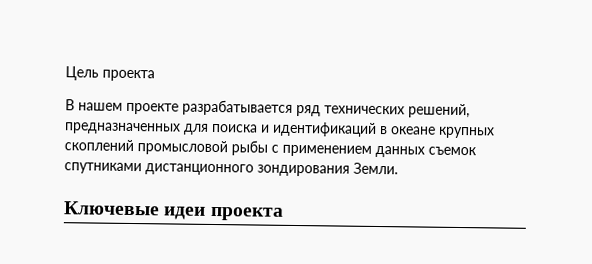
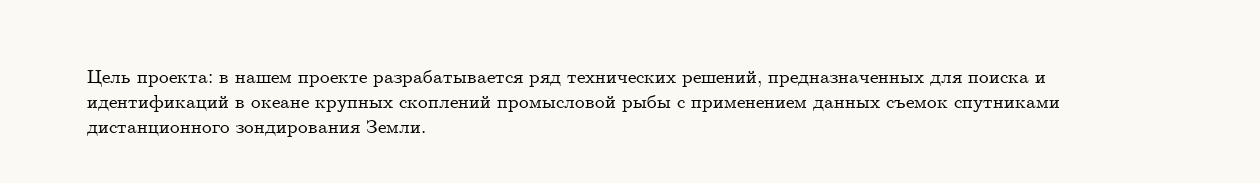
- Цель проекта
- В нашем проекте разрабатывается ряд технических решений, предназначенных для поиска и идентификаций в океане крупных скоплений промысловой рыбы с применением данных съемок спутниками дистанционного зондирования Земли.
+ Цель проекта: в нашем проекте разрабатывается ряд технических решений, предназначенных для поиска и идентификаций в океане крупных скоплений промысловой рыбы с применением данных съемок спутниками дистанционного зондирования Земли.
- Ключевые идеи проекта

